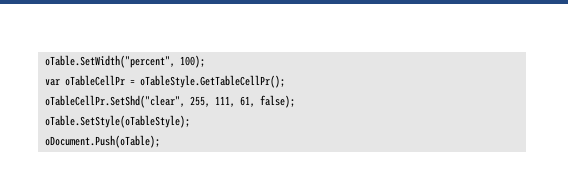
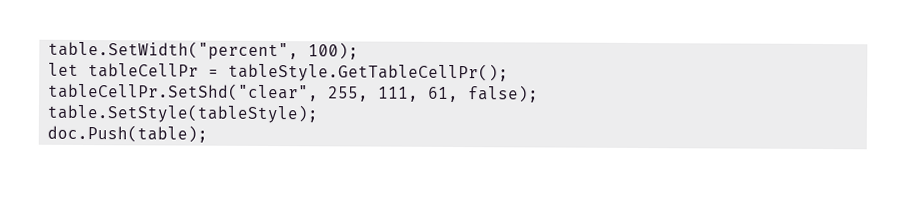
- oTable.SetWidth("percent", 100);
+ table.SetWidth("percent", 100);
- var oTableCellPr = oTableStyle.GetTableCellPr();
- oTableCellPr.SetShd("clear", 255, 111, 61, false);
+ let tableCellPr = tableStyle.GetTableCellPr();
+ tableCellPr.SetShd("clear", 255, 111, 61, false);
- oTable.SetStyle(oTableStyle);
- oDocument.Push(oTable);
+ table.SetStyle(tableStyle);
+ doc.Push(table);

